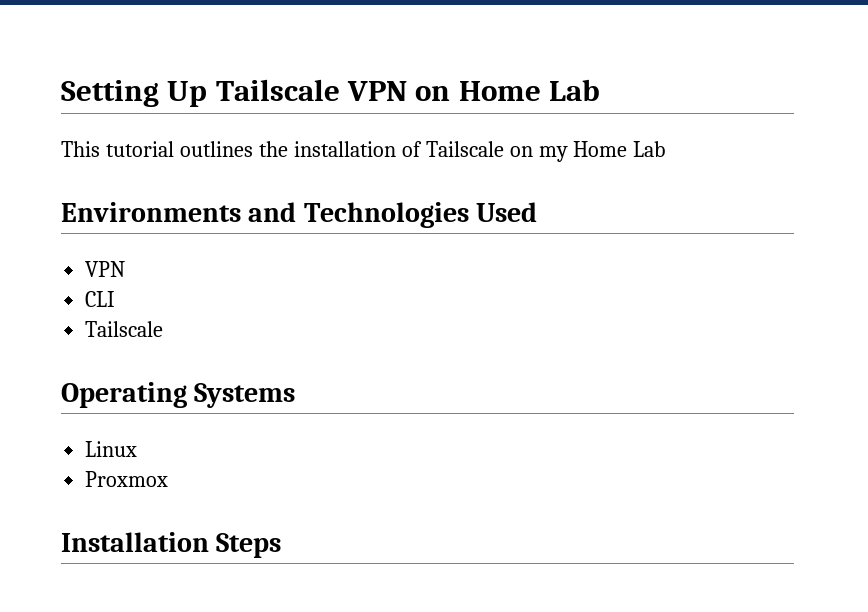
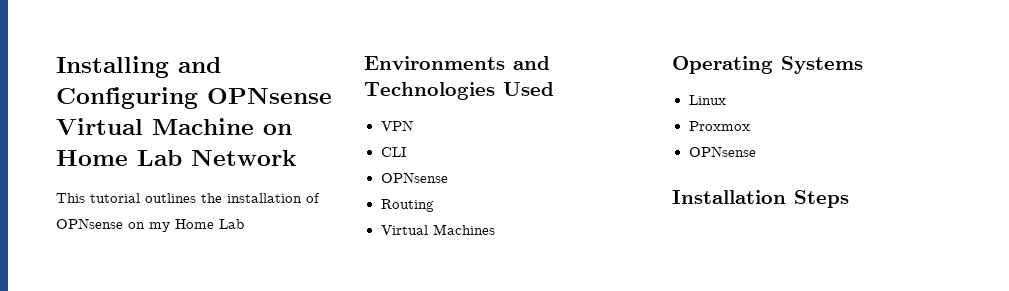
- Setting Up Tailscale VPN on Home Lab
+ Installing and Configuring OPNsense Virtual Machine on Home Lab Network
- This tutorial outlines the installation of Tailscale on my Home Lab
+ This tutorial outlines the installation of OPNsense on my Home Lab
  CLI
- Tailscale
+ OPNsense
+ Routing
+ Virtual Machines
  Proxmox
+ OPNsense

